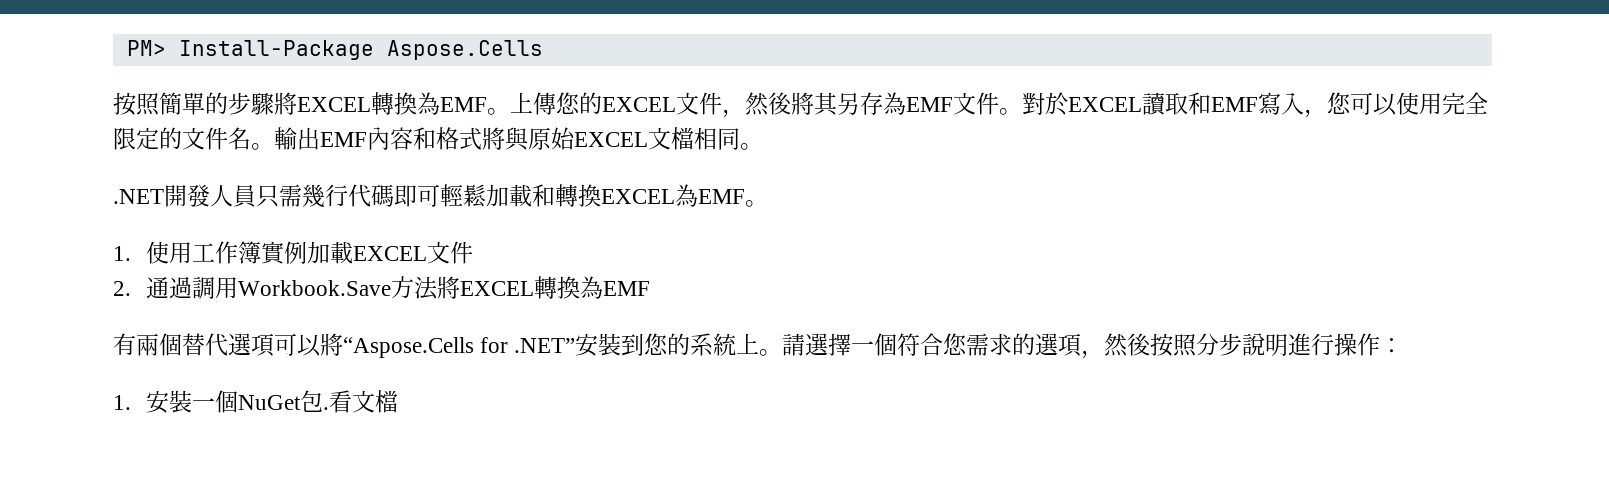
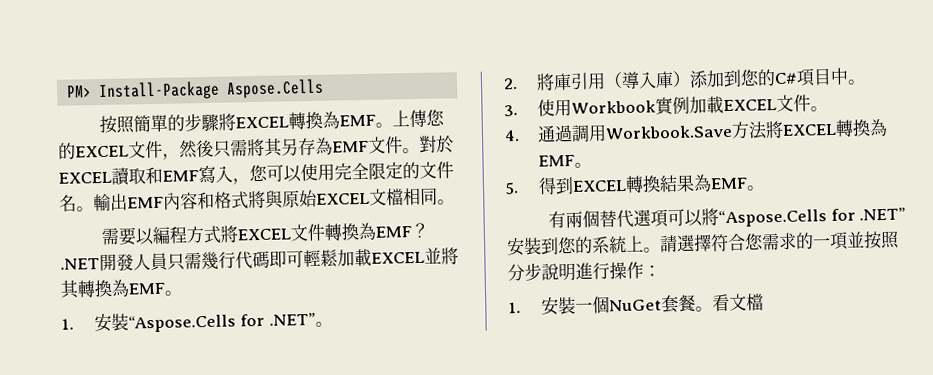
- 上傳您的EXCEL文件，然後將其另存為EMF文件。
+ 上傳您的EXCEL文件，然後只需將其另存為EMF文件。
- .NET開發人員只需幾行代碼即可輕鬆加載和轉換EXCEL為EMF。
+ 需要以編程方式將EXCEL文件轉換為EMF？.NET開發人員只需幾行代碼即可輕鬆加載EXCEL並將其轉換為EMF。
- 1.使用工作簿實例加載EXCEL文件
- 2.通過調用Workbook.Save方法將EXCEL轉換為EMF
+ 1.安裝“Aspose.Cells for .NET”。
+ 2.將庫引用（導入庫）添加到您的C#項目中。
+ 3.使用Workbook實例加載EXCEL文件。
+ 4.通過調用Workbook.Save方法將EXCEL轉換為EMF。
+ 5.得到EXCEL轉換結果為EMF。
- 請選擇一個符合您需求的選項，然後按照分步說明進行操作：
+ 請選擇符合您需求的一項並按照分步說明進行操作：
- 1.安裝一個NuGet包.
+ 1.安裝一個NuGet套餐。

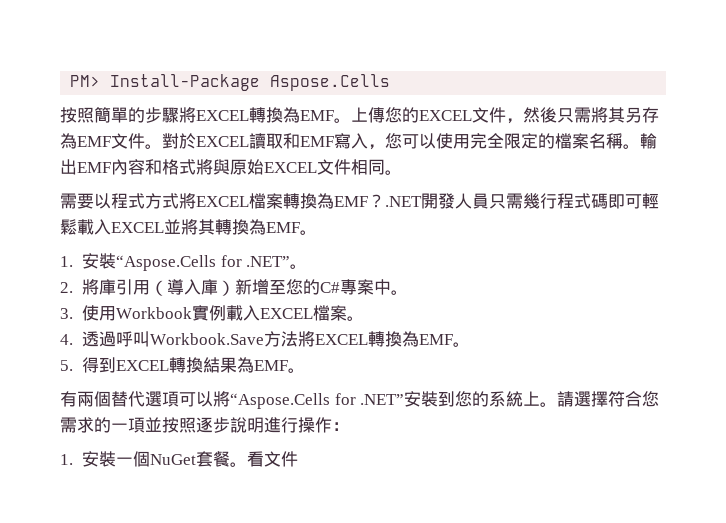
- 對於EXCEL讀取和EMF寫入，您可以使用完全限定的文件名。
+ 對於EXCEL讀取和EMF寫入，您可以使用完全限定的檔案名稱。
- 輸出EMF內容和格式將與原始EXCEL文檔相同。
+ 輸出EMF內容和格式將與原始EXCEL文件相同。
- 需要以編程方式將EXCEL文件轉換為EMF？.NET開發人員只需幾行代碼即可輕鬆加載EXCEL並將其轉換為EMF。
+ 需要以程式方式將EXCEL檔案轉換為EMF？.NET開發人員只需幾行程式碼即可輕鬆載入EXCEL並將其轉換為EMF。
- 2.將庫引用（導入庫）添加到您的C#項目中。
+ 2.將庫引用（導入庫）新增至您的C#專案中。
- 3.使用Workbook實例加載EXCEL文件。
+ 3.使用Workbook實例載入EXCEL檔案。
- 4.通過調用Workbook.Save方法將EXCEL轉換為EMF。
+ 4.透過呼叫Workbook.Save方法將EXCEL轉換為EMF。
- 請選擇符合您需求的一項並按照分步說明進行操作：
+ 請選擇符合您需求的一項並按照逐步說明進行操作：
- 看文檔
+ 看文件

